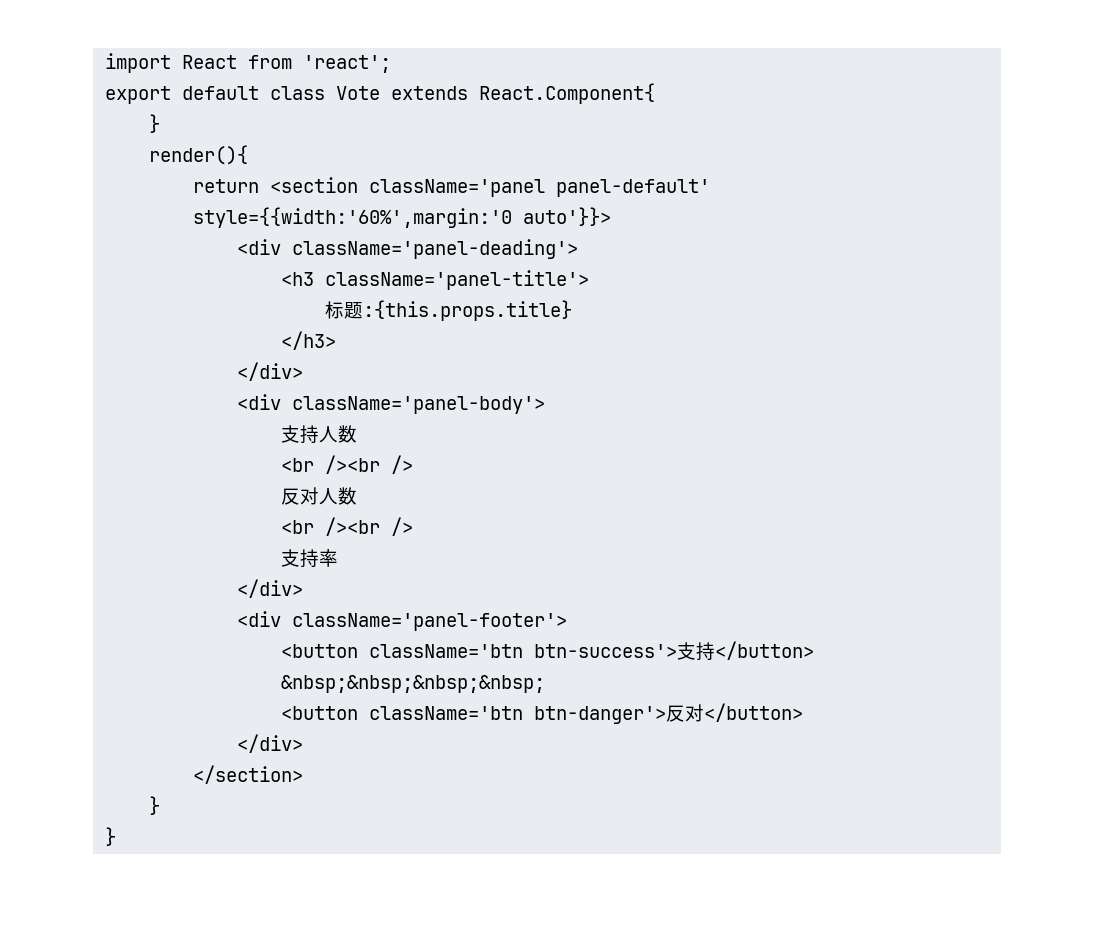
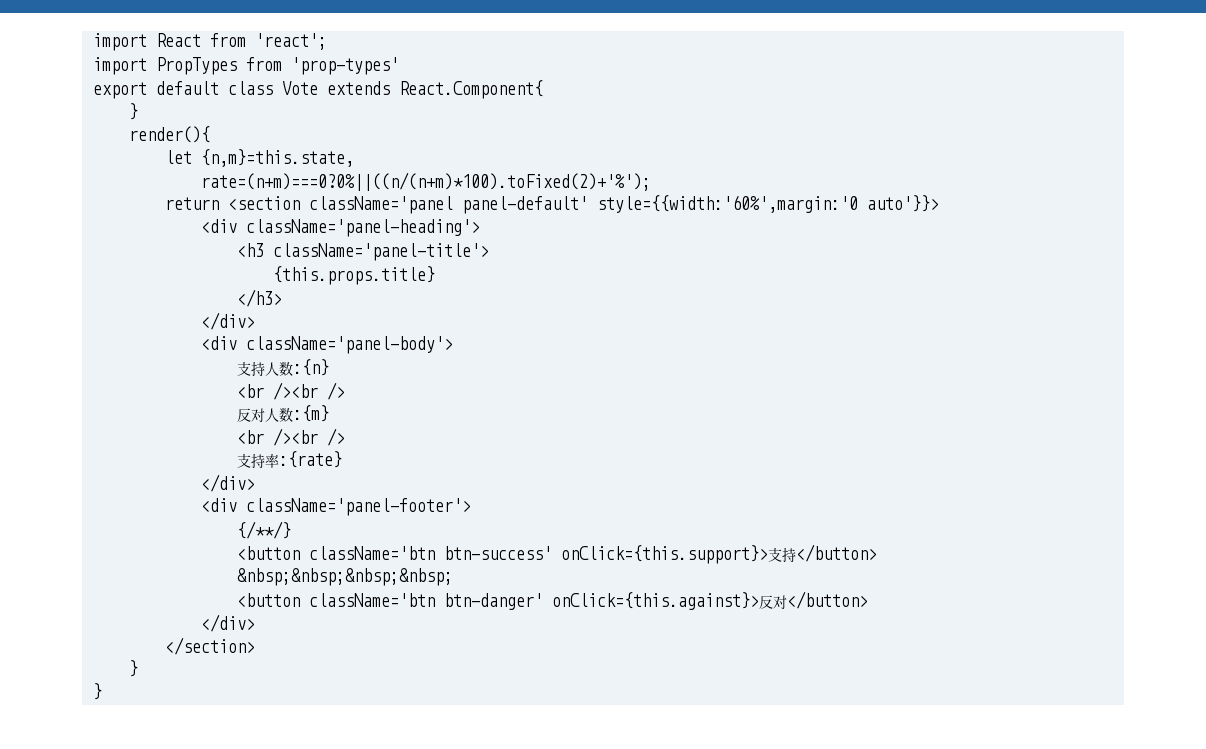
+ import PropTypes from 'prop-types'
+ let {n,m}=this.state,
+ rate=(n+m)===0?0%||((n/(n+m)*100).toFixed(2)+'%');
- <div className='panel-deading'>
+ <div className='panel-heading'>
- 标题:{this.props.title}
+ {this.props.title}
- 支持人数
+ 支持人数:{n}
- 反对人数
+ 反对人数:{m}
- 支持率
+ 支持率:{rate}
- <button className='btn btn-success'>支持</button>
+ {/**/}
+ <button className='btn btn-success' onClick={this.support}>支持</button>
- <button className='btn btn-danger'>反对</button>
+ <button className='btn btn-danger' onClick={this.against}>反对</button>

